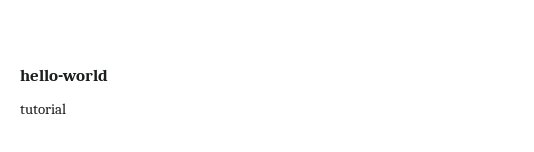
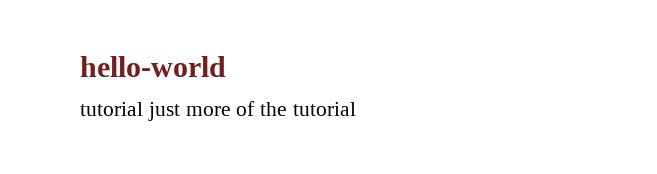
- tutorial
+ tutorial just more of the tutorial

